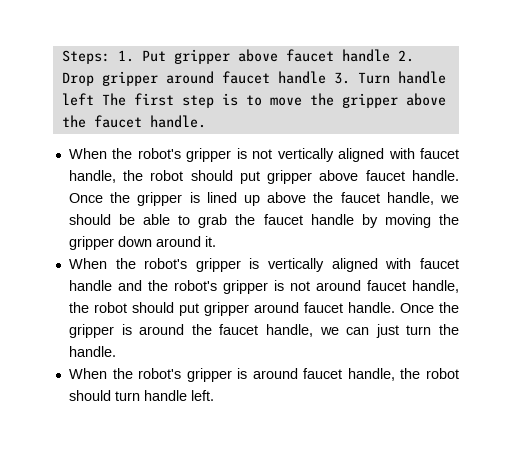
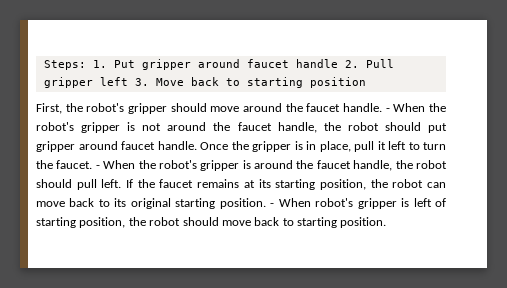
- Steps: 1. Put gripper above faucet handle 2. Drop gripper around faucet handle 3. Turn handle left The first step is to move the gripper above the faucet handle.
- When the robot's gripper is not vertically aligned with faucet handle, the robot should put gripper above faucet handle. Once the gripper is lined up above the faucet handle, we should be able to grab the faucet handle by moving the gripper down around it.
- When the robot's gripper is vertically aligned with faucet handle and the robot's gripper is not around faucet handle, the robot should put gripper around faucet handle.
+ Steps: 1. Put gripper around faucet handle 2. Pull gripper left 3. Move back to starting position
+ First, the robot's gripper should move around the faucet handle. - When the robot's gripper is not around the faucet handle, the robot should put gripper around faucet handle.
- Once the gripper is around the faucet handle, we can just turn the handle.
- When the robot's gripper is around faucet handle, the robot should turn handle left.
+ Once the gripper is in place, pull it left to turn the faucet. - When the robot's gripper is around the faucet handle, the robot should pull left. If the faucet remains at its starting position, the robot can move back to its original starting position. - When robot's gripper is left of starting position, the robot should move back to starting position.

